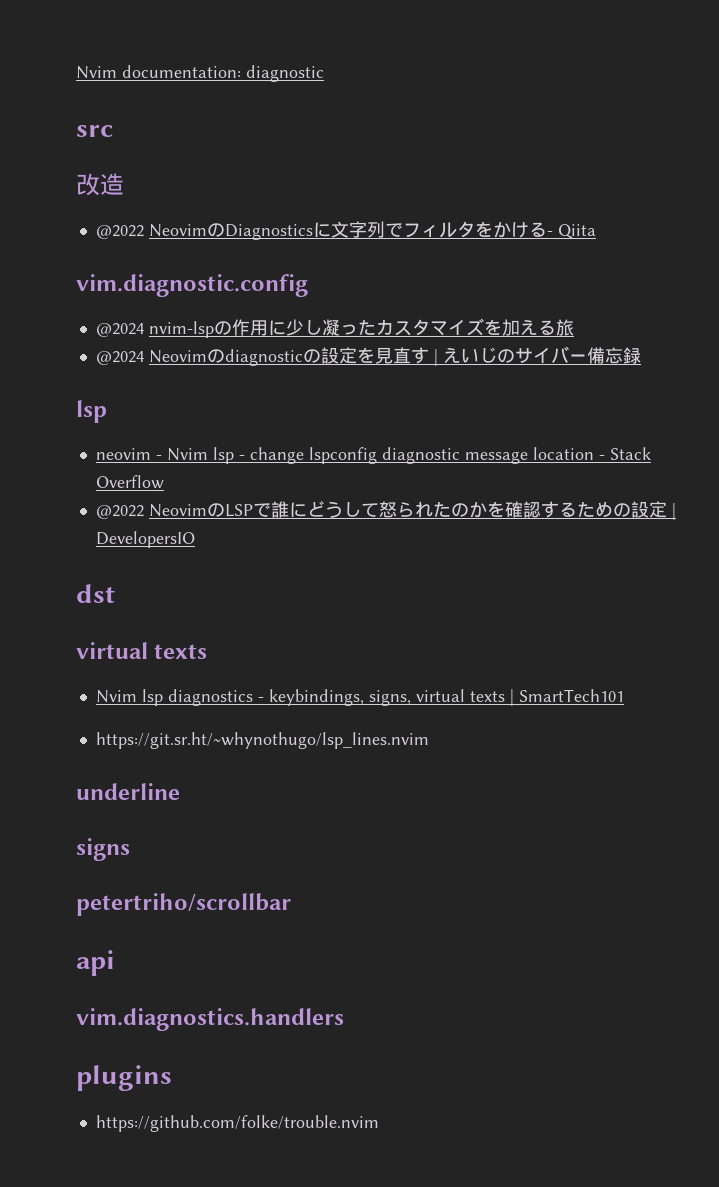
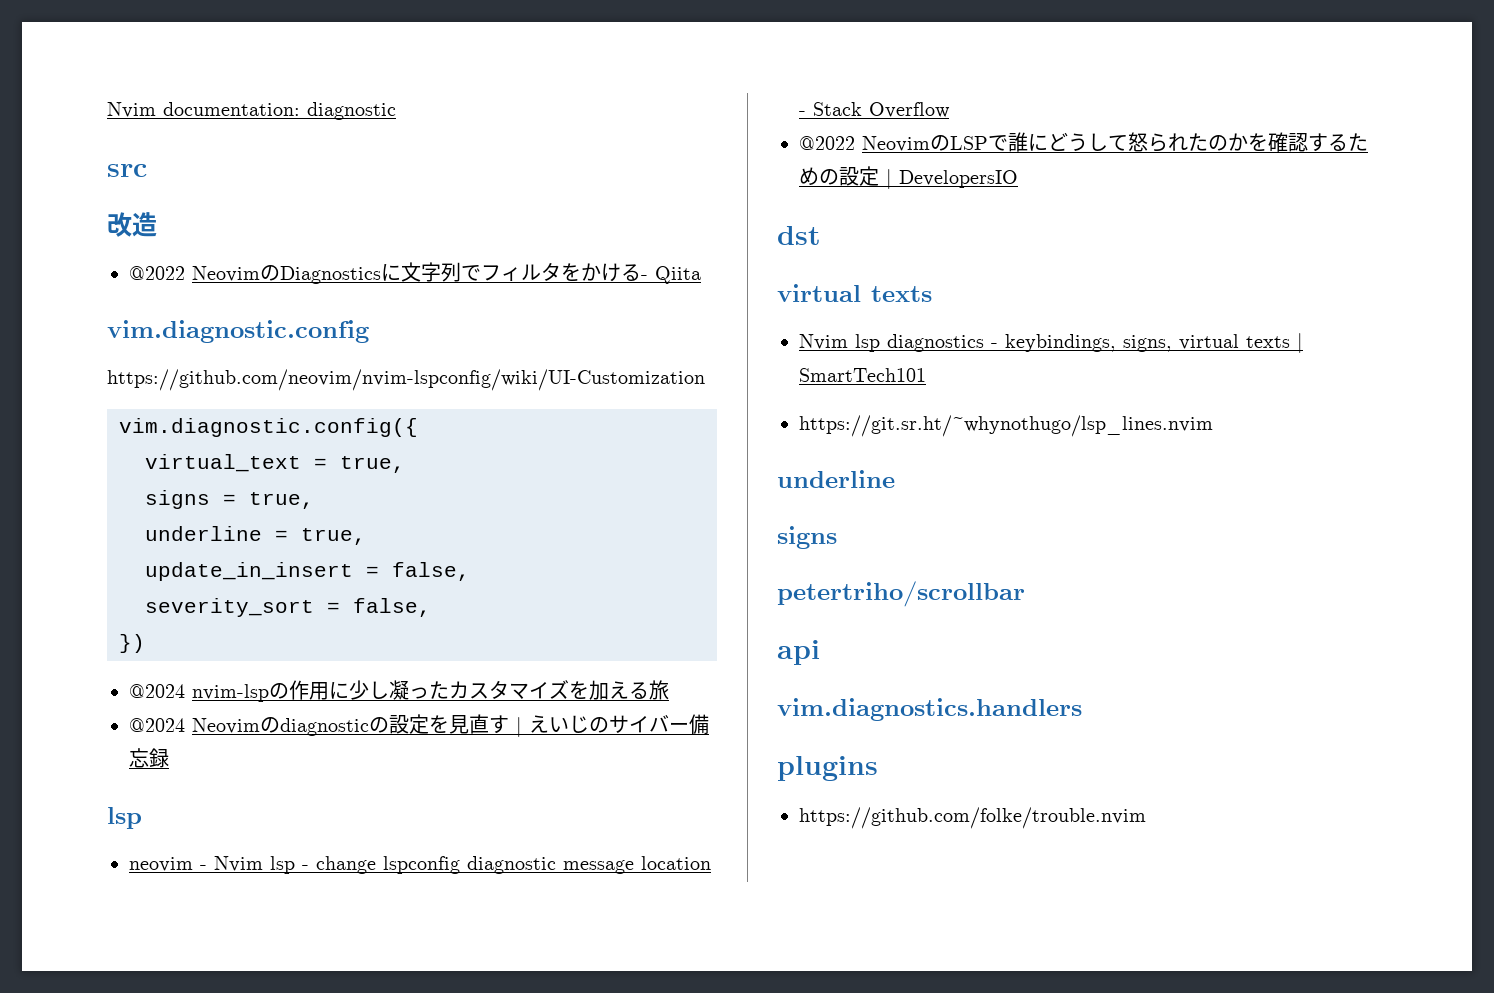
+ https://github.com/neovim/nvim-lspconfig/wiki/UI-Customization
+ vim.diagnostic.config({
+ virtual_text = true,
+ signs = true,
+ underline = true,
+ update_in_insert = false,
+ severity_sort = false,
+ })

